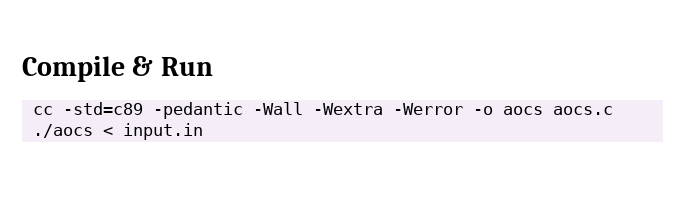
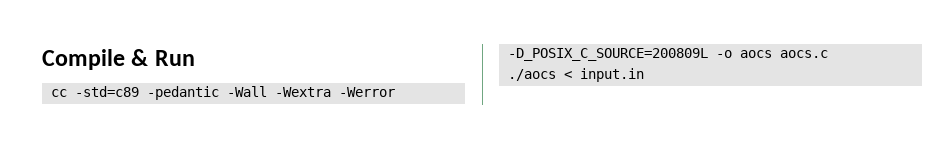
- cc -std=c89 -pedantic -Wall -Wextra -Werror -o aocs aocs.c
+ cc -std=c89 -pedantic -Wall -Wextra -Werror -D_POSIX_C_SOURCE=200809L -o aocs aocs.c

